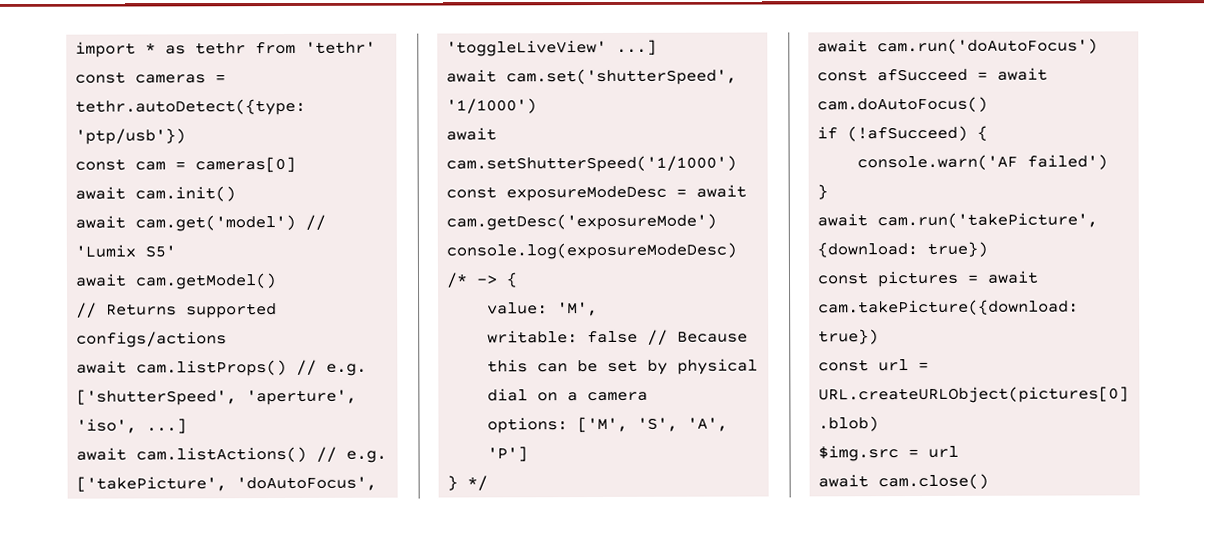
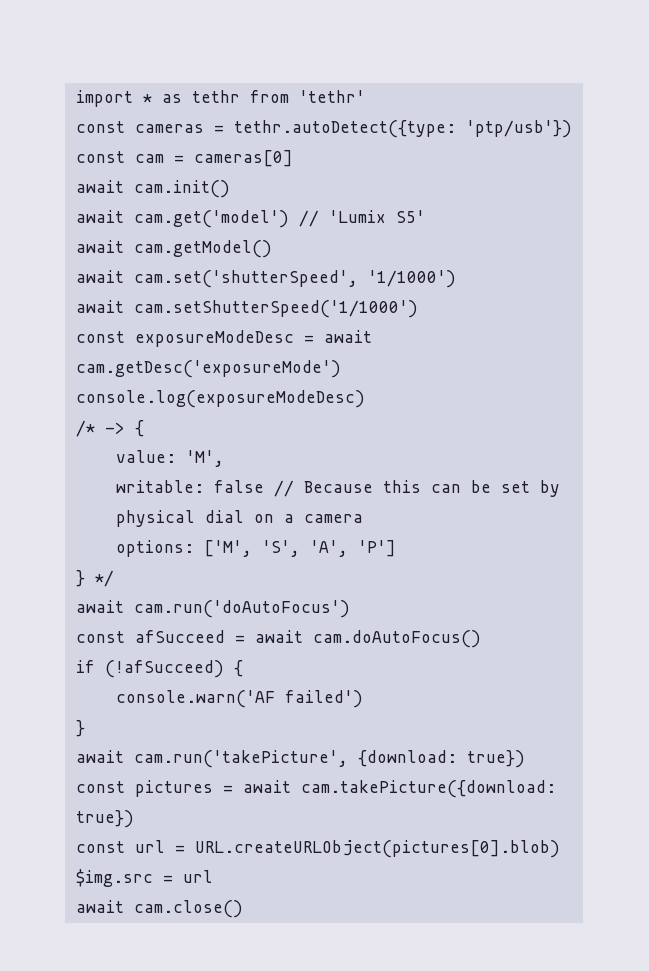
- // Returns supported configs/actions
- await cam.listProps() // e.g. ['shutterSpeed', 'aperture', 'iso', ...]
- await cam.listActions() // e.g. ['takePicture', 'doAutoFocus', 'toggleLiveView' ...]

